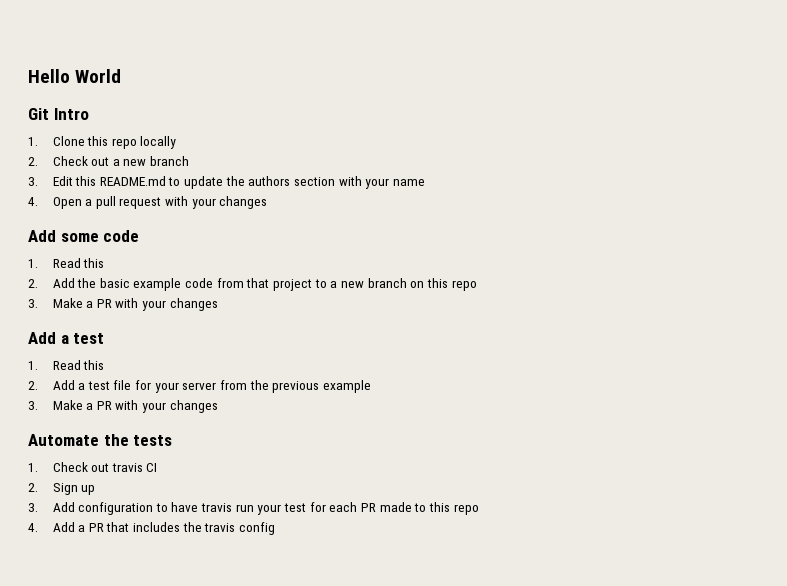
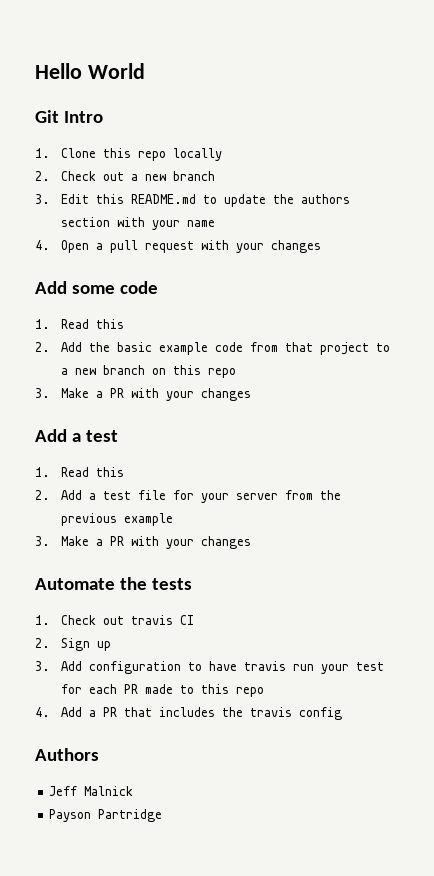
+ Authors
+ Jeff Malnick
+ Payson Partridge

